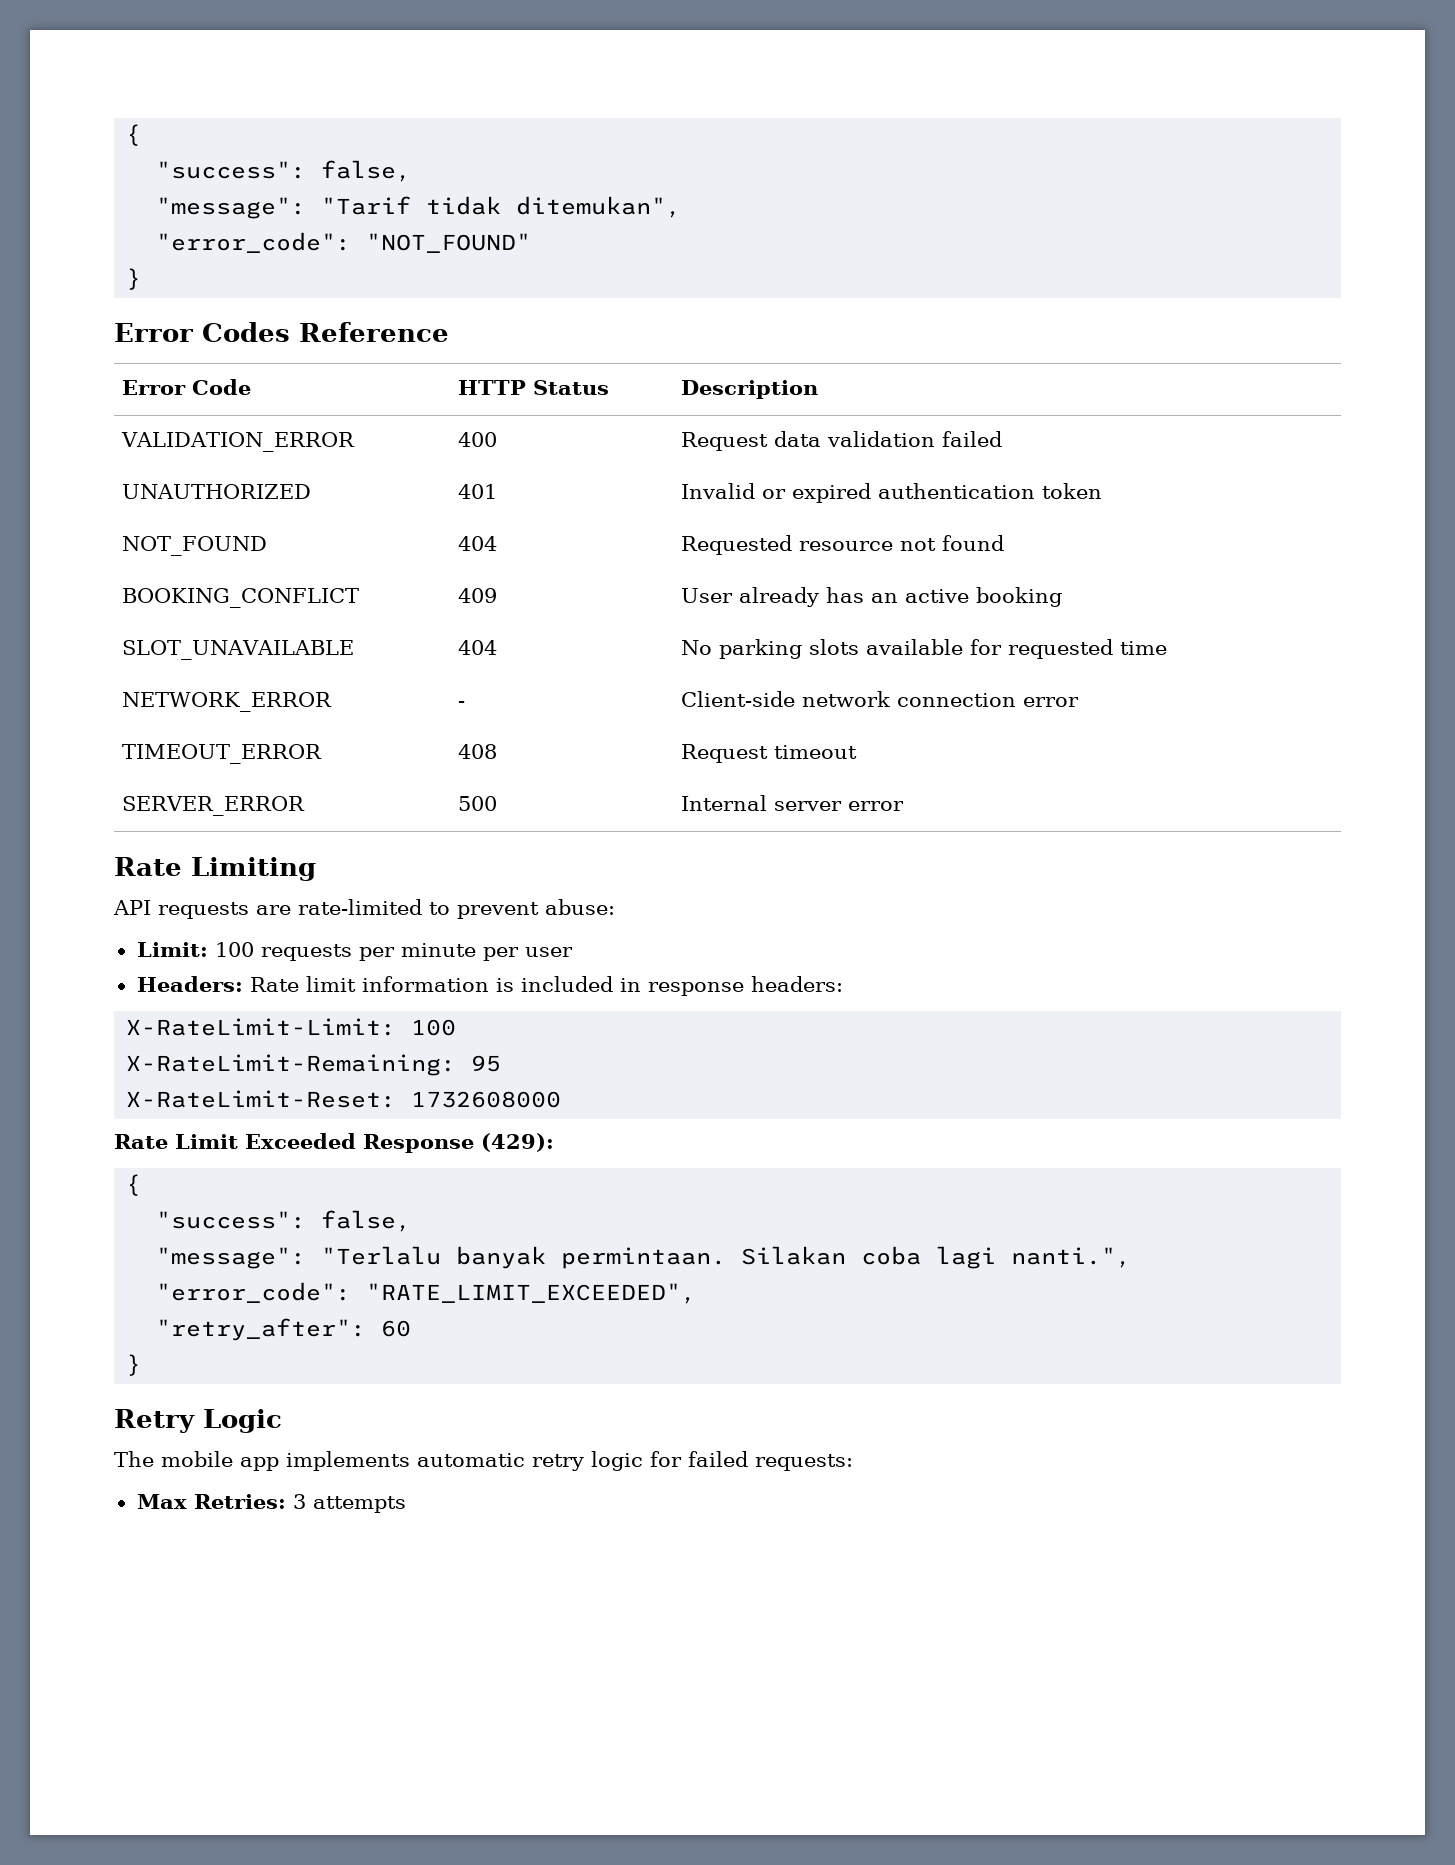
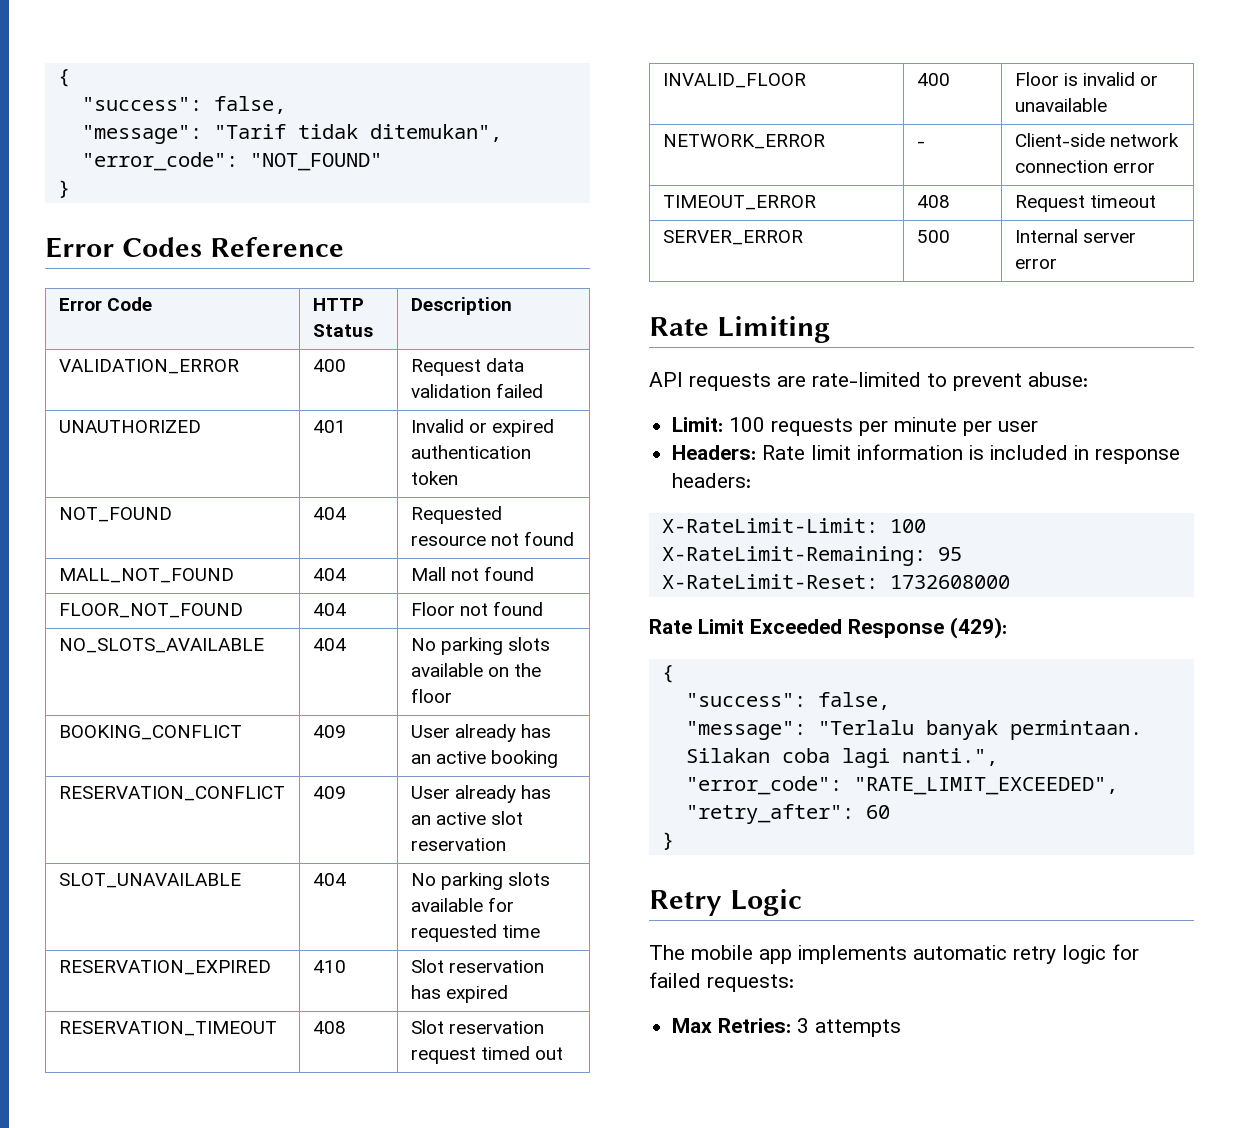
+ MALL_NOT_FOUND | 404 | Mall not found
+ FLOOR_NOT_FOUND | 404 | Floor not found
+ NO_SLOTS_AVAILABLE | 404 | No parking slots available on the floor
+ RESERVATION_CONFLICT | 409 | User already has an active slot reservation
+ RESERVATION_EXPIRED | 410 | Slot reservation has expired
+ RESERVATION_TIMEOUT | 408 | Slot reservation request timed out
+ INVALID_FLOOR | 400 | Floor is invalid or unavailable

